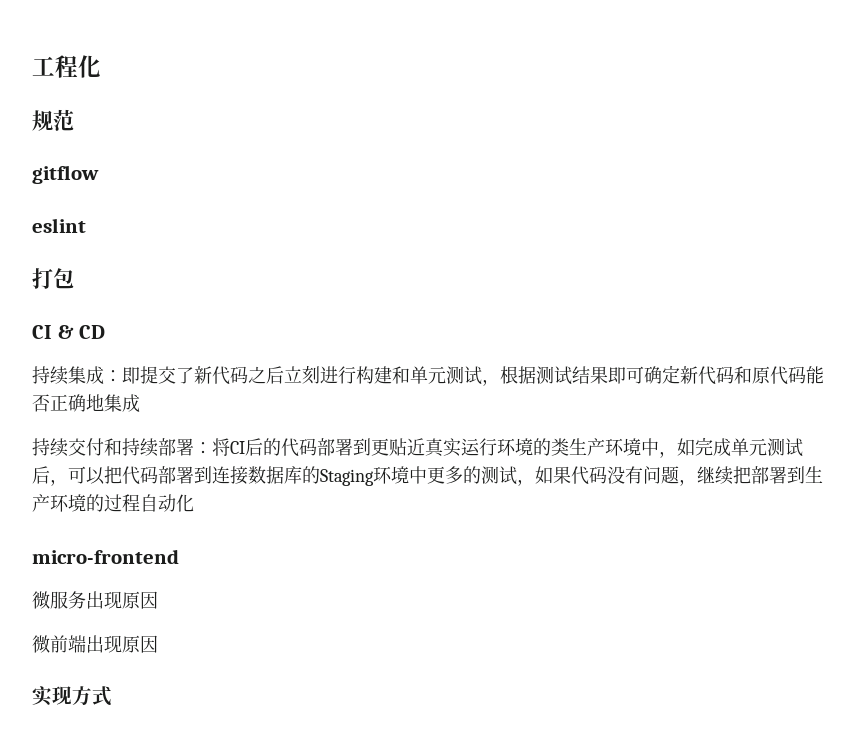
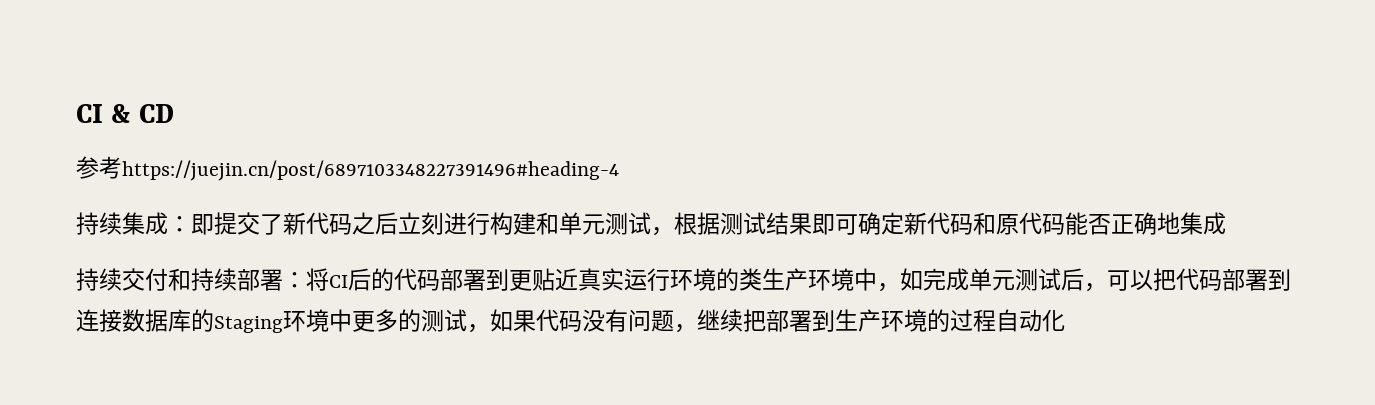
- 工程化
- 规范
- gitflow
- eslint
- 打包
+ 参考https://juejin.cn/post/6897103348227391496#heading-4
- micro-frontend
- 微服务出现原因
- 微前端出现原因
- 实现方式

